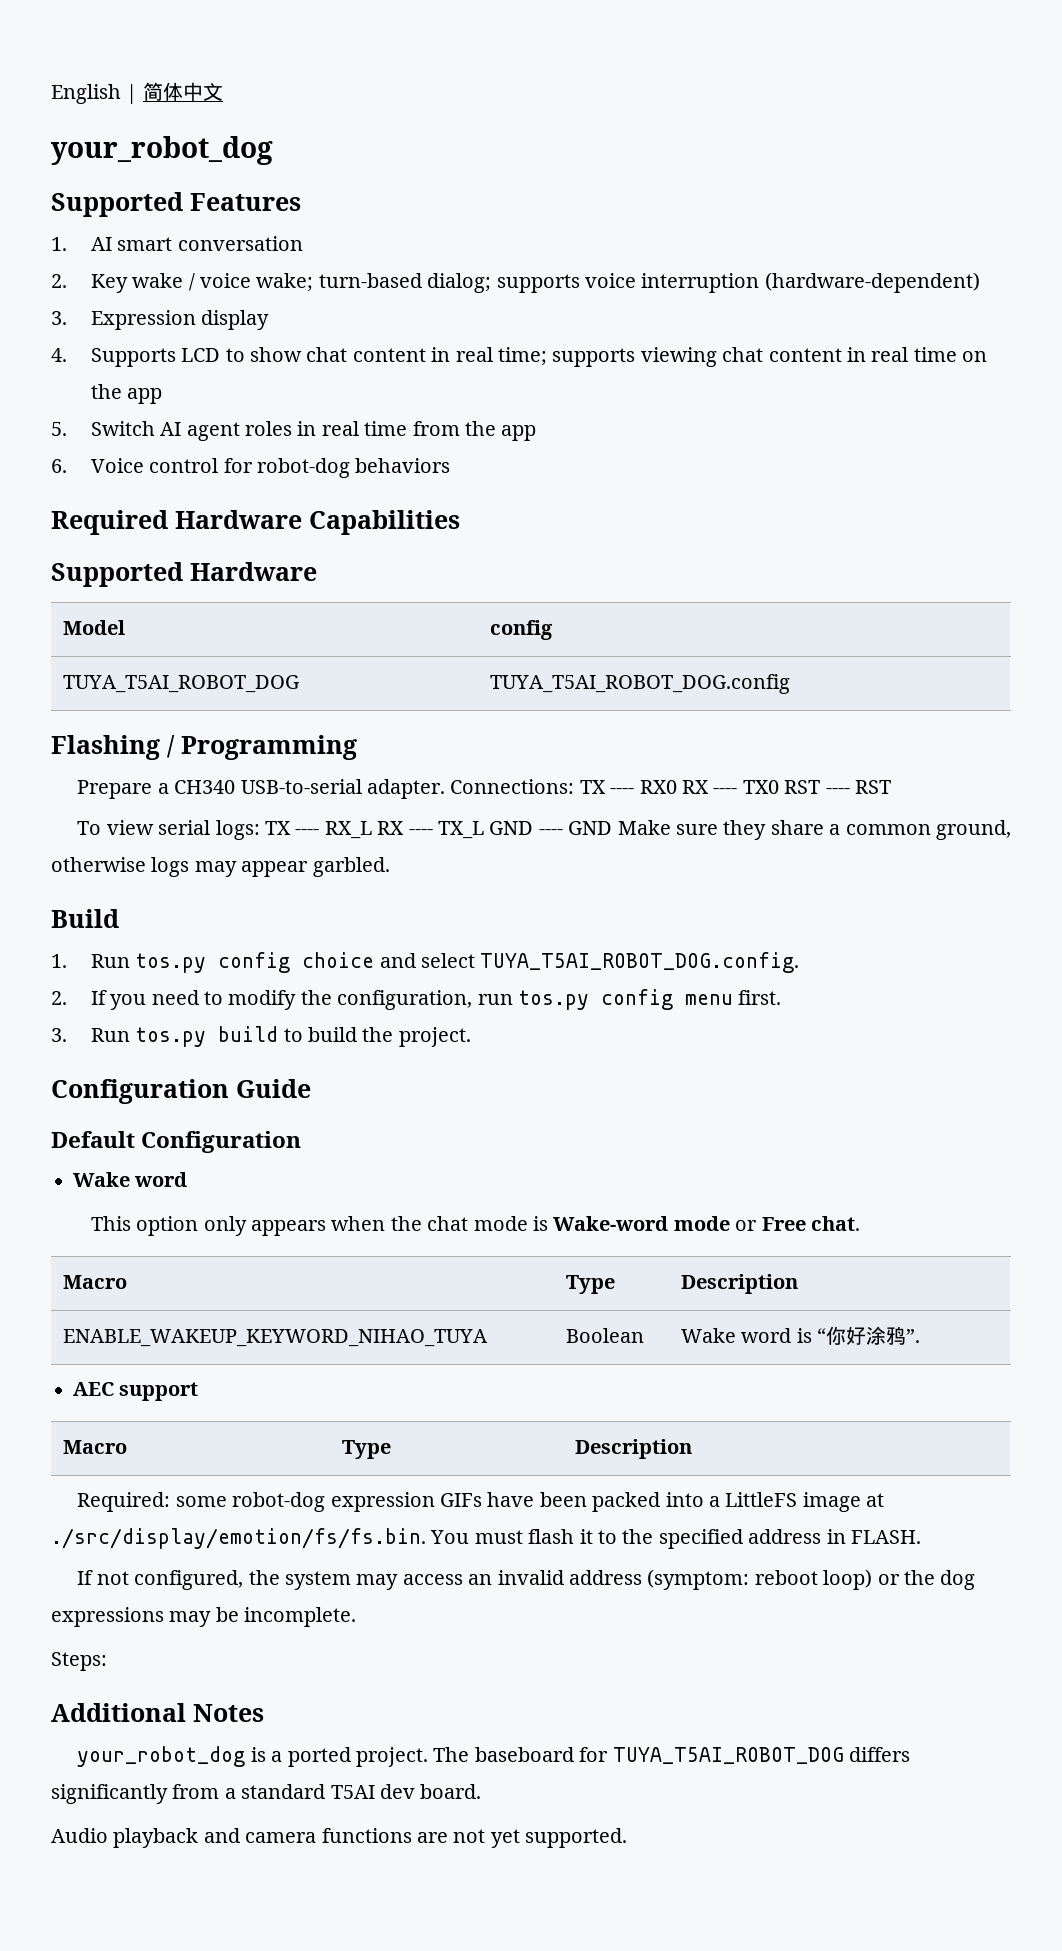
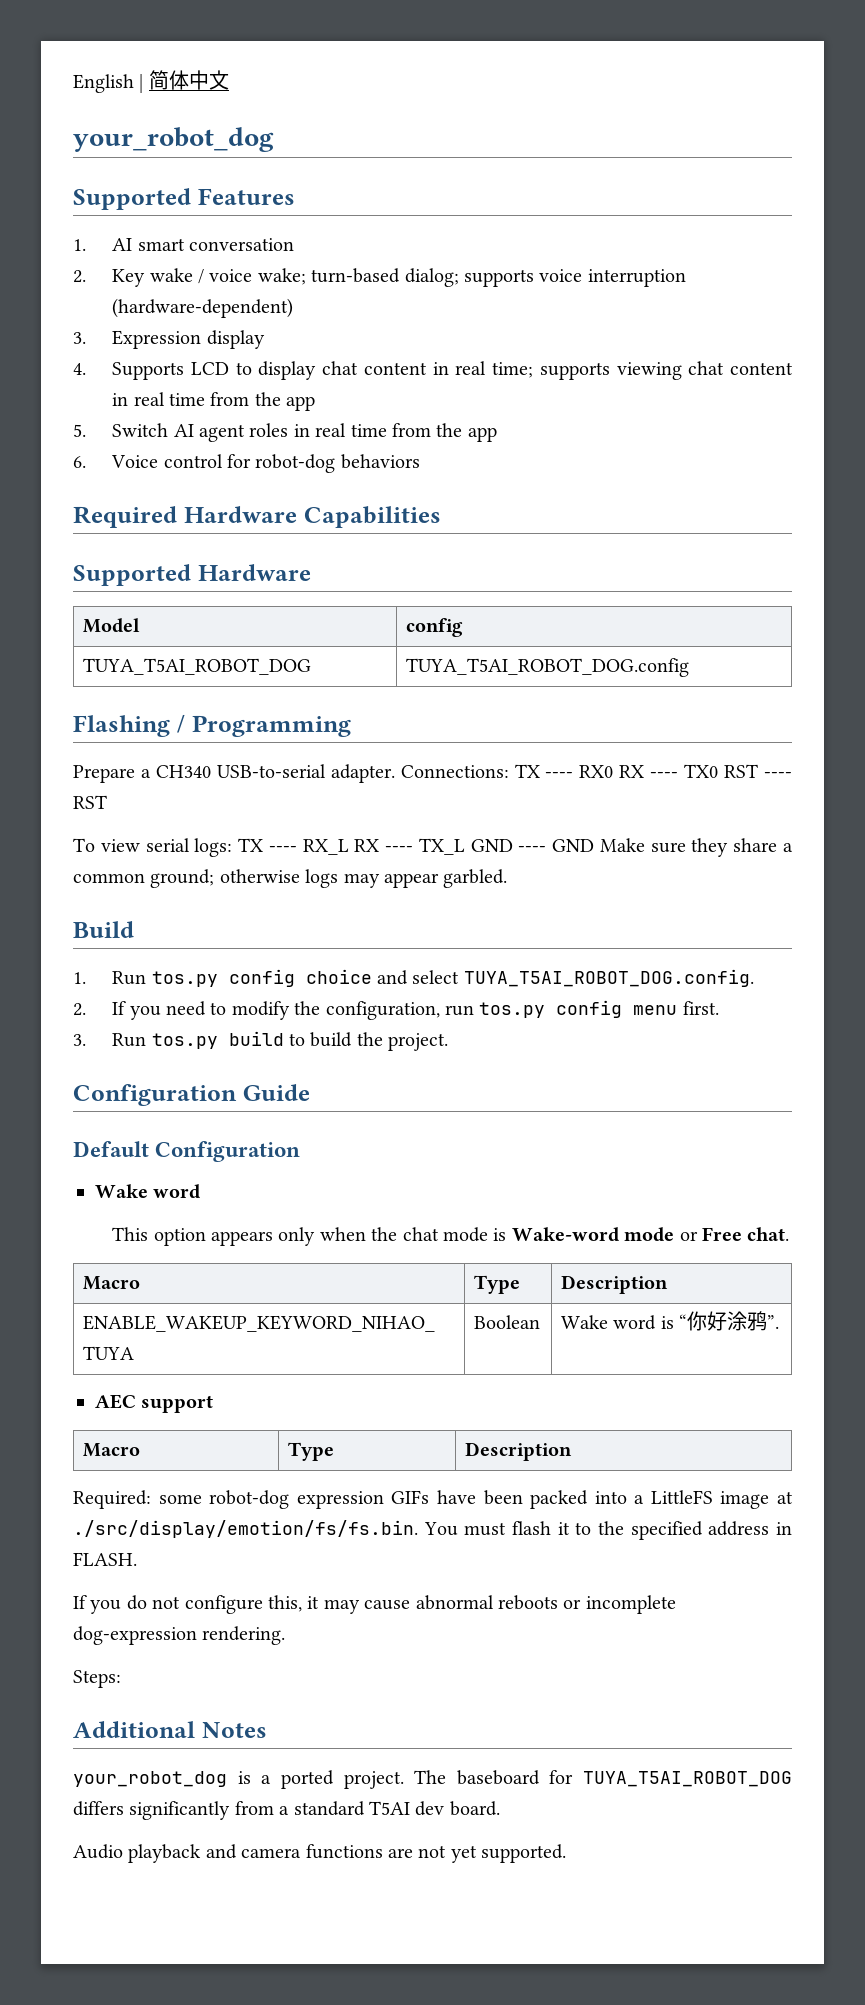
- 4. Supports LCD to show chat content in real time; supports viewing chat content in real time on the app
+ 4. Supports LCD to display chat content in real time; supports viewing chat content in real time from the app
- To view serial logs: TX ---- RX_L RX ---- TX_L GND ---- GND Make sure they share a common ground, otherwise logs may appear garbled.
+ To view serial logs: TX ---- RX_L RX ---- TX_L GND ---- GND Make sure they share a common ground; otherwise logs may appear garbled.
- This option only appears when the chat mode is Wake-word mode or Free chat.
+ This option appears only when the chat mode is Wake-word mode or Free chat.
- If not configured, the system may access an invalid address (symptom: reboot loop) or the dog expressions may be incomplete.
+ If you do not configure this, it may cause abnormal reboots or incomplete dog-expression rendering.

